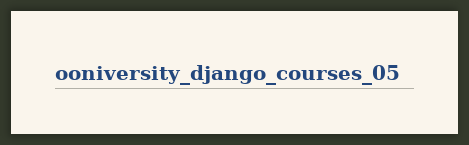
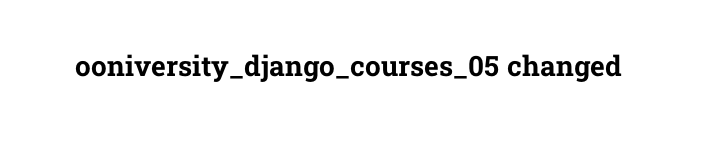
- ooniversity_django_courses_05
+ ooniversity_django_courses_05 changed

